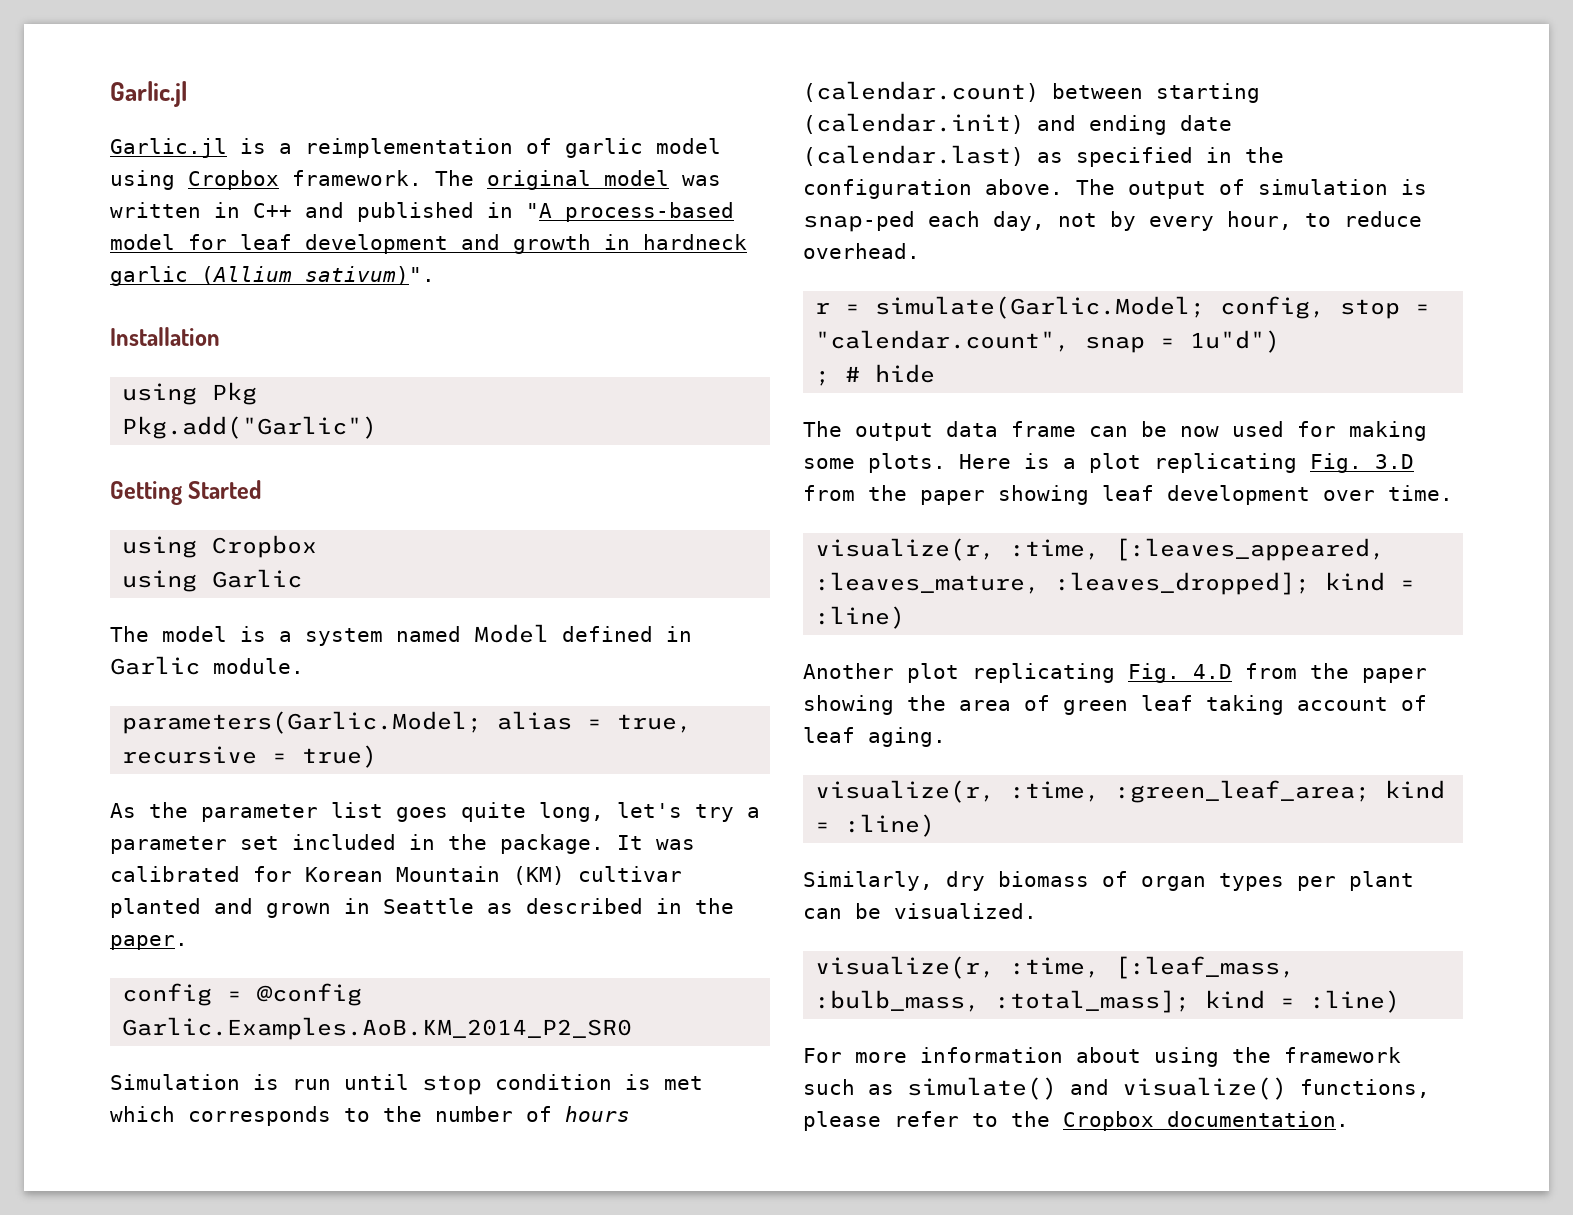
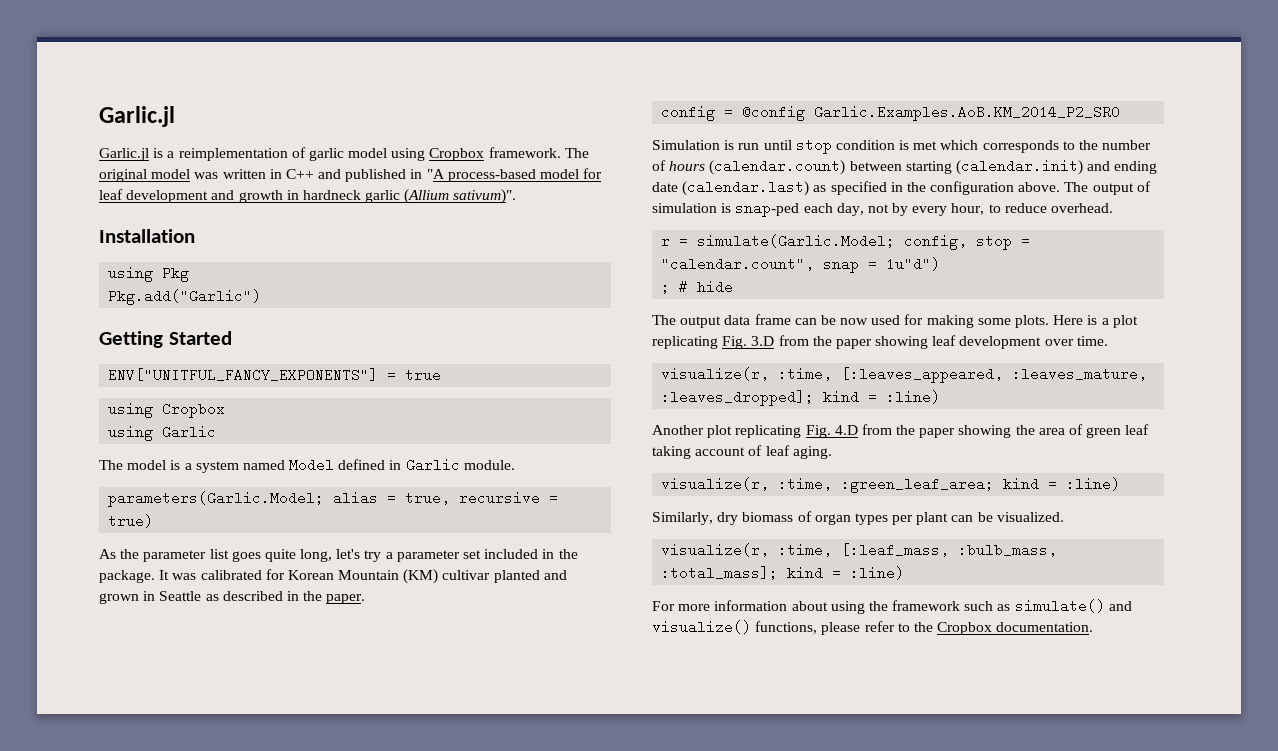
+ ENV["UNITFUL_FANCY_EXPONENTS"] = true

